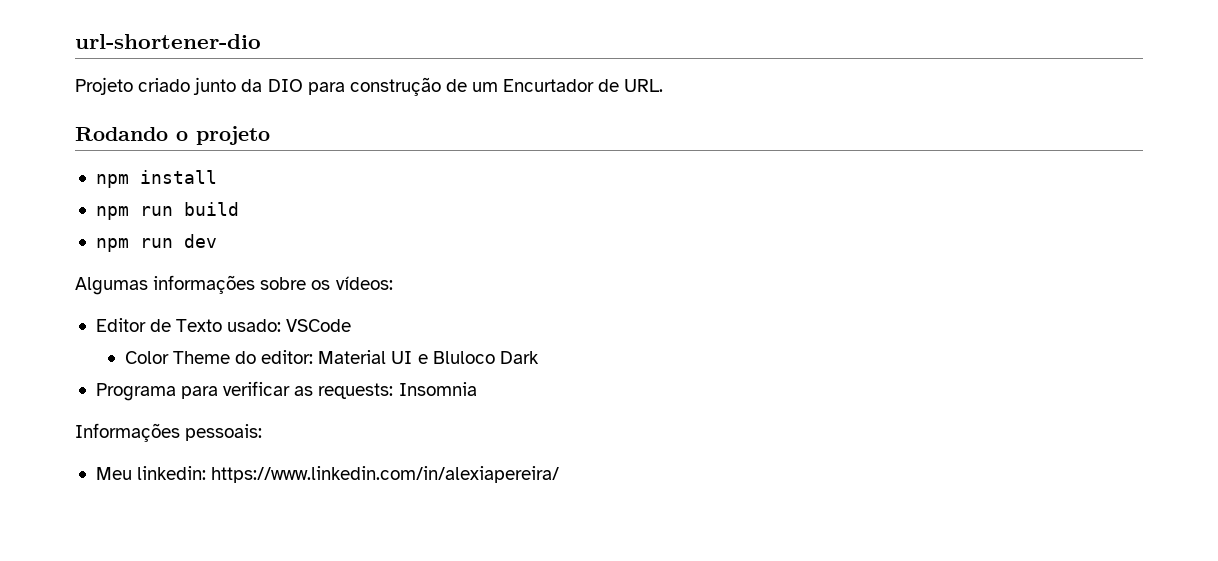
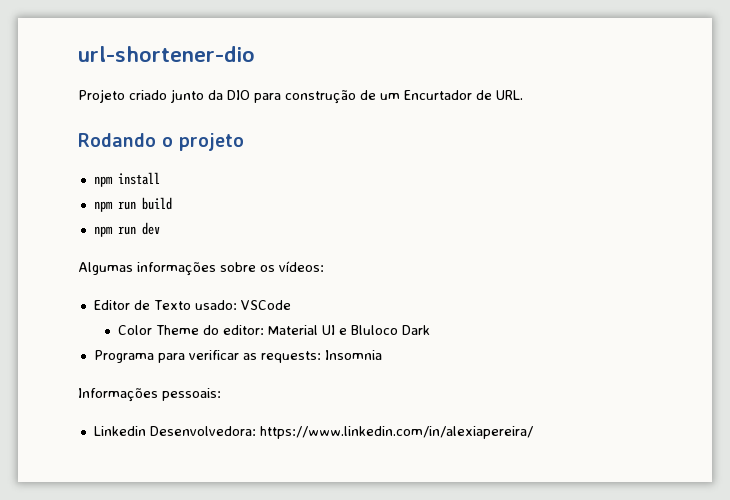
- Meu linkedin: https://www.linkedin.com/in/alexiapereira/
+ Linkedin Desenvolvedora: https://www.linkedin.com/in/alexiapereira/

